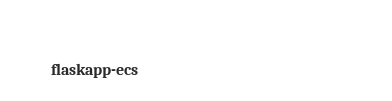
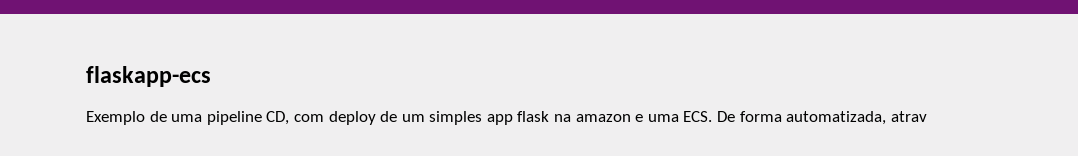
+ Exemplo de uma pipeline CD, com deploy de um simples app flask na amazon e uma ECS. De forma automatizada, atrav

